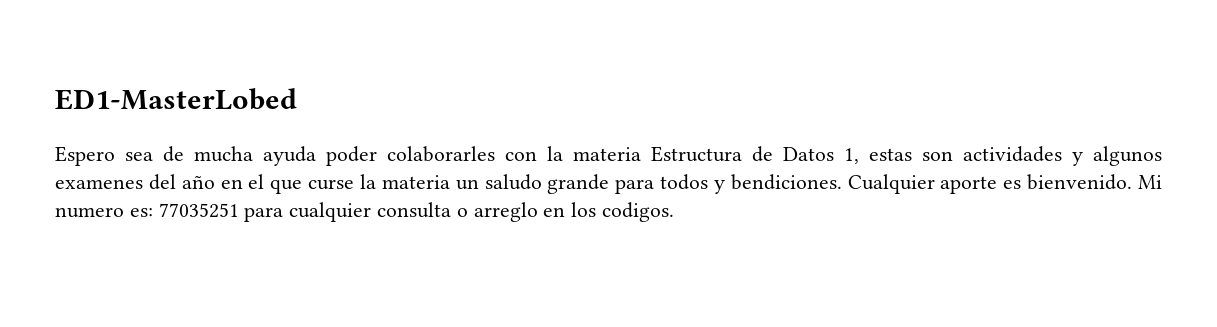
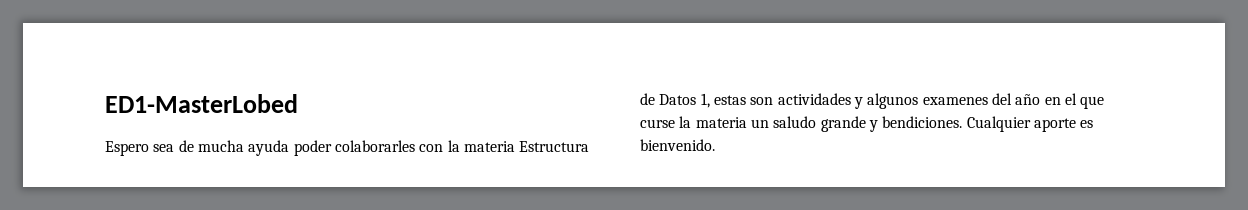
- Espero sea de mucha ayuda poder colaborarles con la materia Estructura de Datos 1, estas son actividades y algunos examenes del año en el que curse la materia un saludo grande para todos y bendiciones.
+ Espero sea de mucha ayuda poder colaborarles con la materia Estructura de Datos 1, estas son actividades y algunos examenes del año en el que curse la materia un saludo grande y bendiciones.
- Mi numero es: 77035251 para cualquier consulta o arreglo en los codigos.

